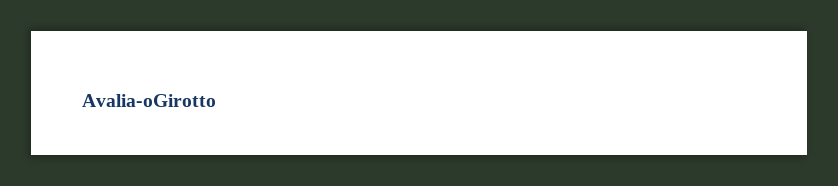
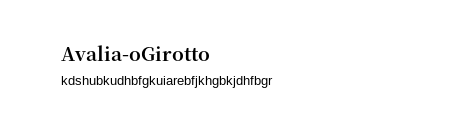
+ kdshubkudhbfgkuiarebfjkhgbkjdhfbgr

